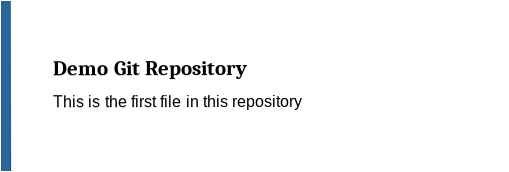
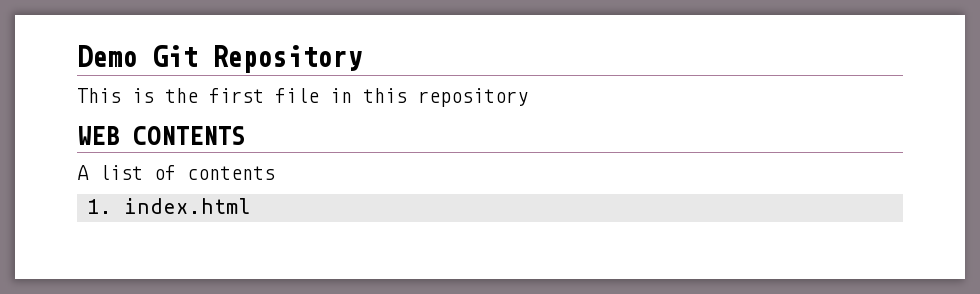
+ WEB CONTENTS
+ A list of contents
+ 1. index.html

